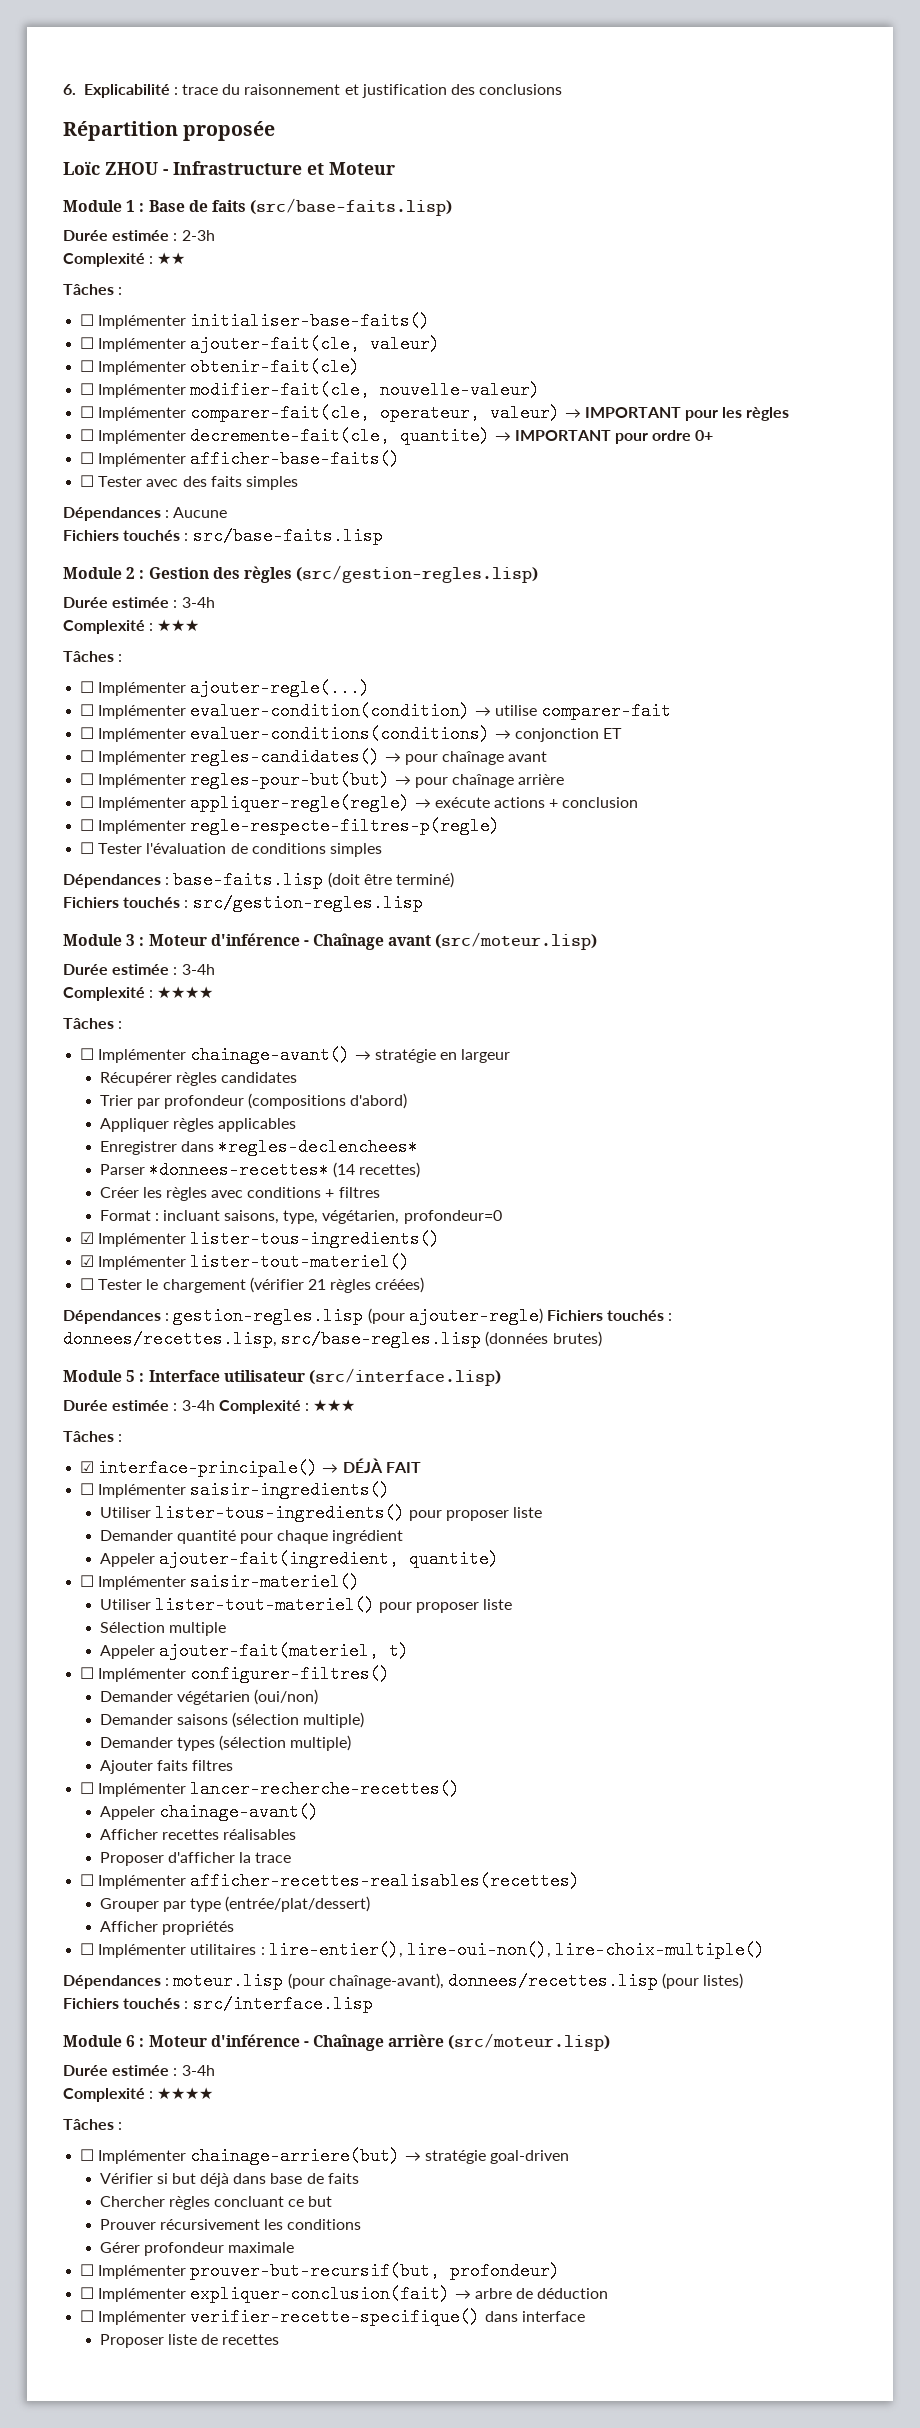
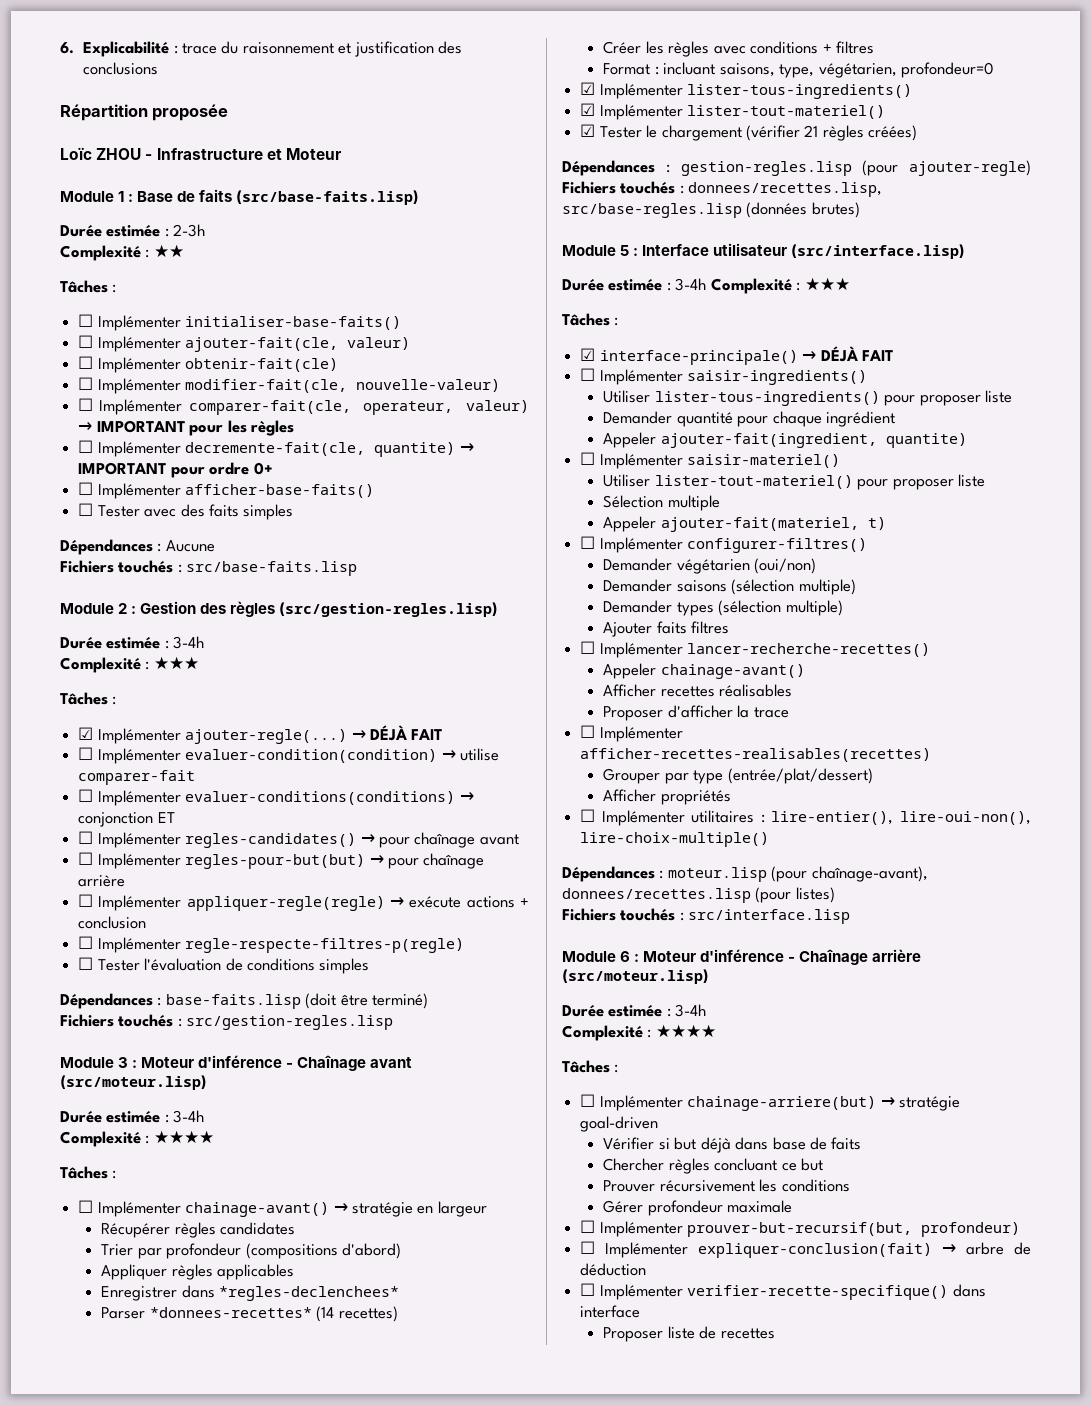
- ☐ Implémenter ajouter-regle(...)
+ ☑ Implémenter ajouter-regle(...) → DÉJÀ FAIT
- ☐ Tester le chargement (vérifier 21 règles créées)
+ ☑ Tester le chargement (vérifier 21 règles créées)

